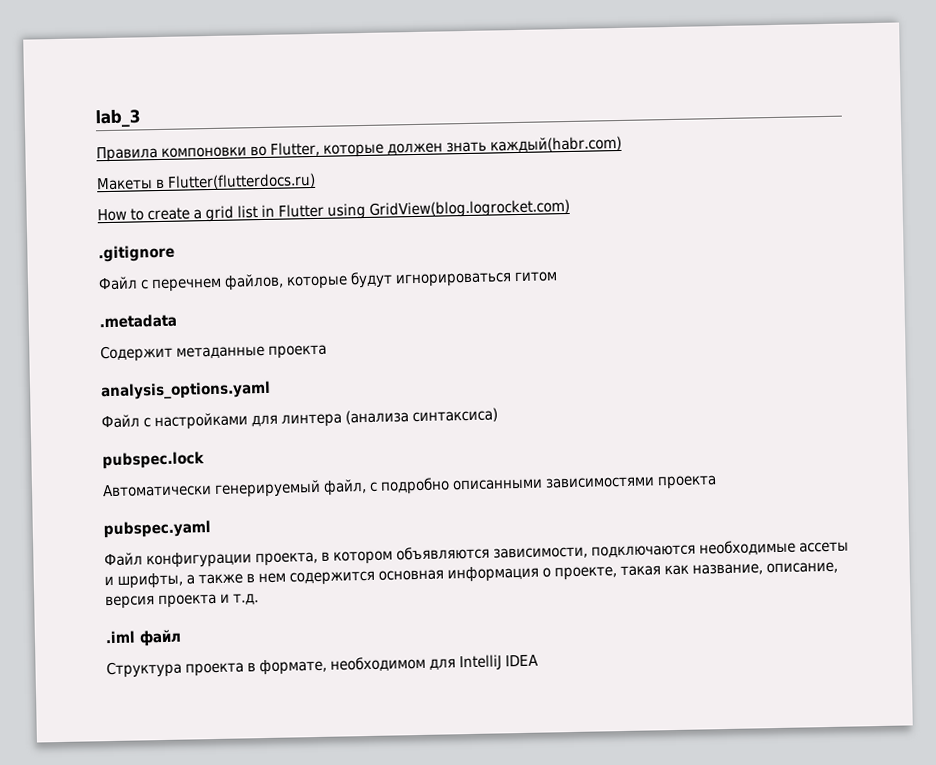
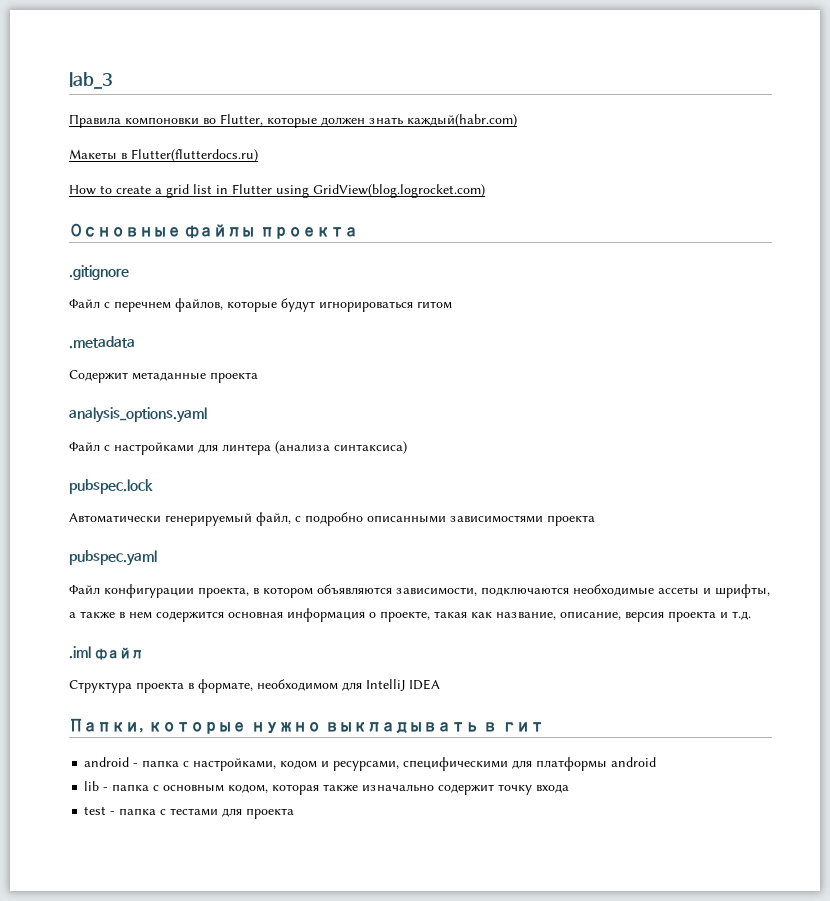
+ Основные файлы проекта
+ Папки, которые нужно выкладывать в гит
+ android - папка с настройками, кодом и ресурсами, специфическими для платформы android
+ lib - папка с основным кодом, которая также изначально содержит точку входа
+ test - папка с тестами для проекта

